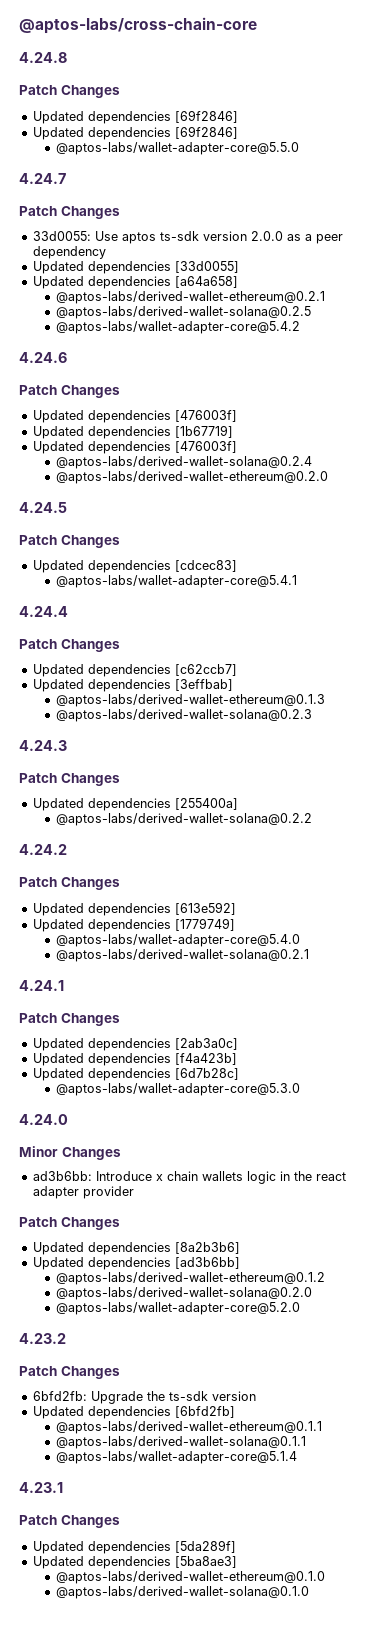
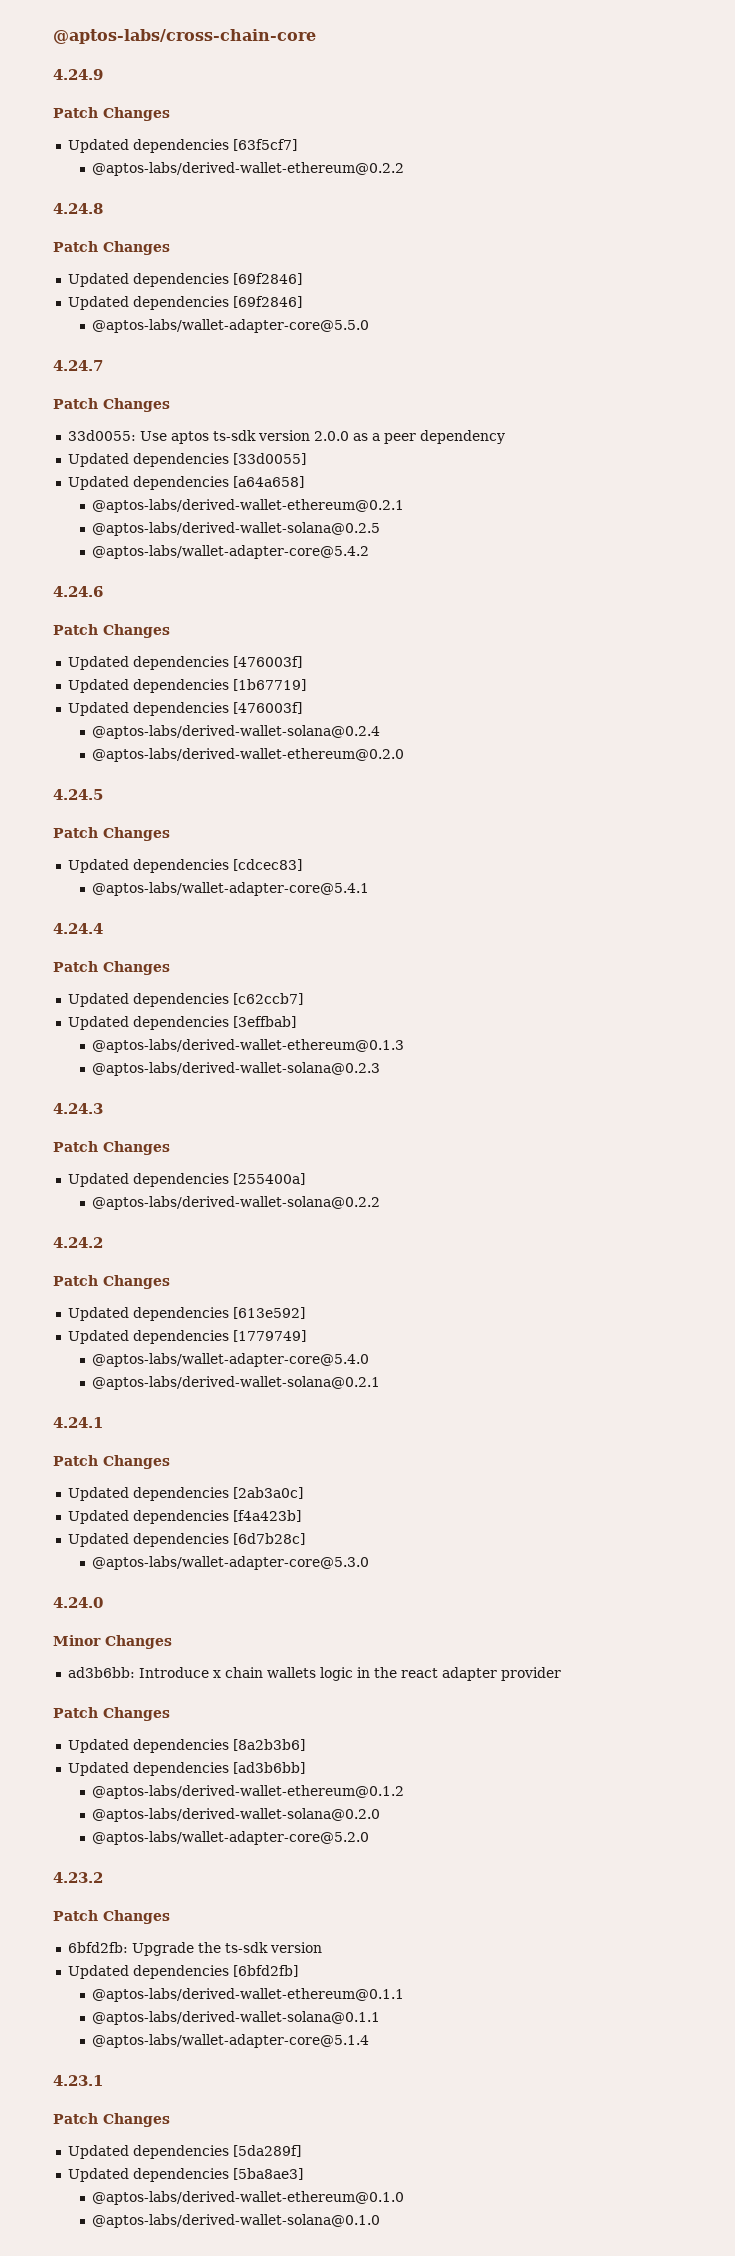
+ 4.24.9
+ Patch Changes
+ Updated dependencies [63f5cf7]
+ @aptos-labs/derived-wallet-ethereum@0.2.2

